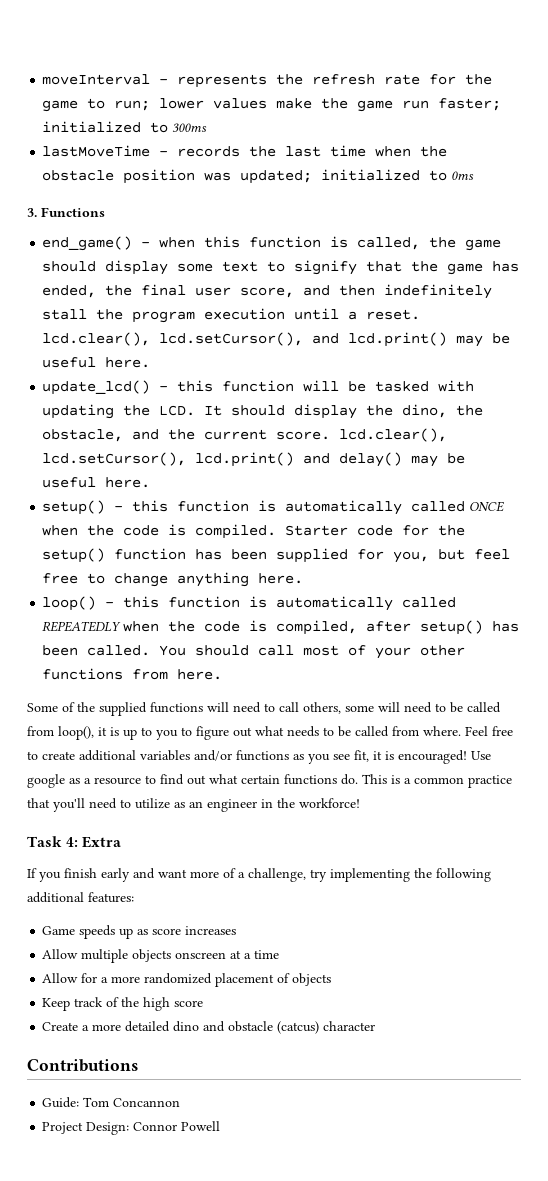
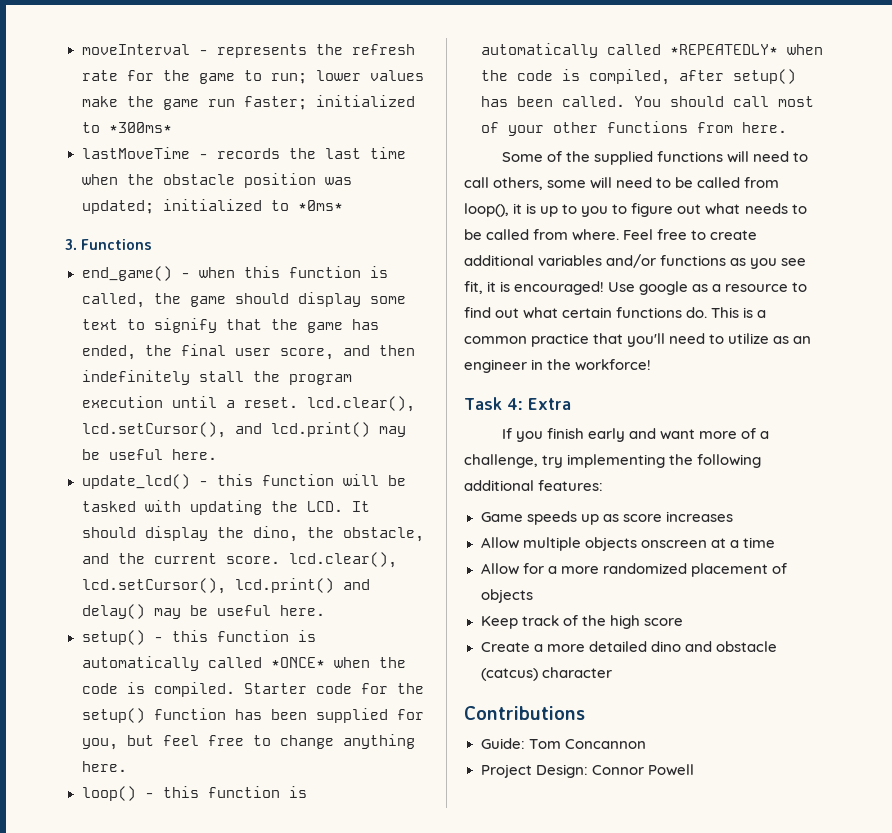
- moveInterval - represents the refresh rate for the game to run; lower values make the game run faster; initialized to 300ms
+ moveInterval - represents the refresh rate for the game to run; lower values make the game run faster; initialized to *300ms*
- lastMoveTime - records the last time when the obstacle position was updated; initialized to 0ms
+ lastMoveTime - records the last time when the obstacle position was updated; initialized to *0ms*
- setup() - this function is automatically called ONCE when the code is compiled.
+ setup() - this function is automatically called *ONCE* when the code is compiled.
- loop() - this function is automatically called REPEATEDLY when the code is compiled, after setup() has been called.
+ loop() - this function is automatically called *REPEATEDLY* when the code is compiled, after setup() has been called.

